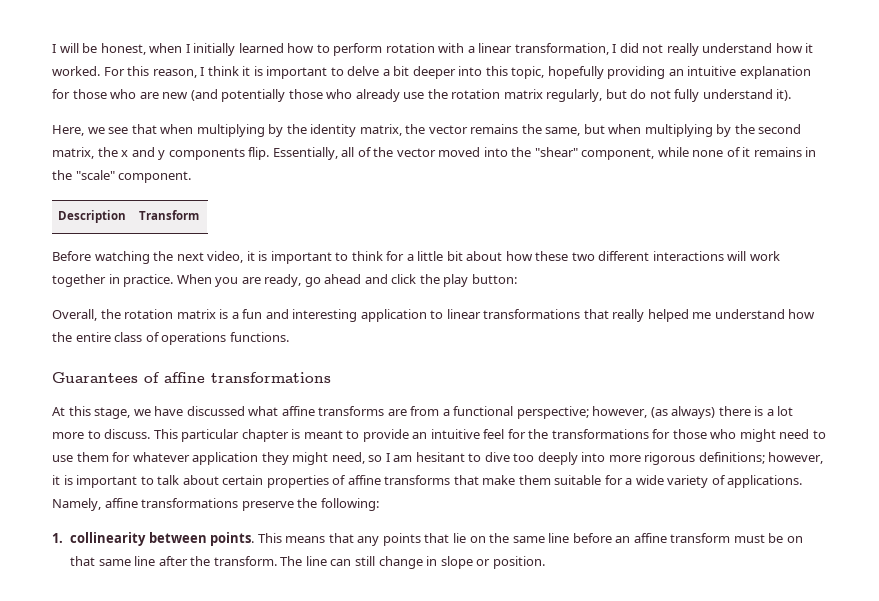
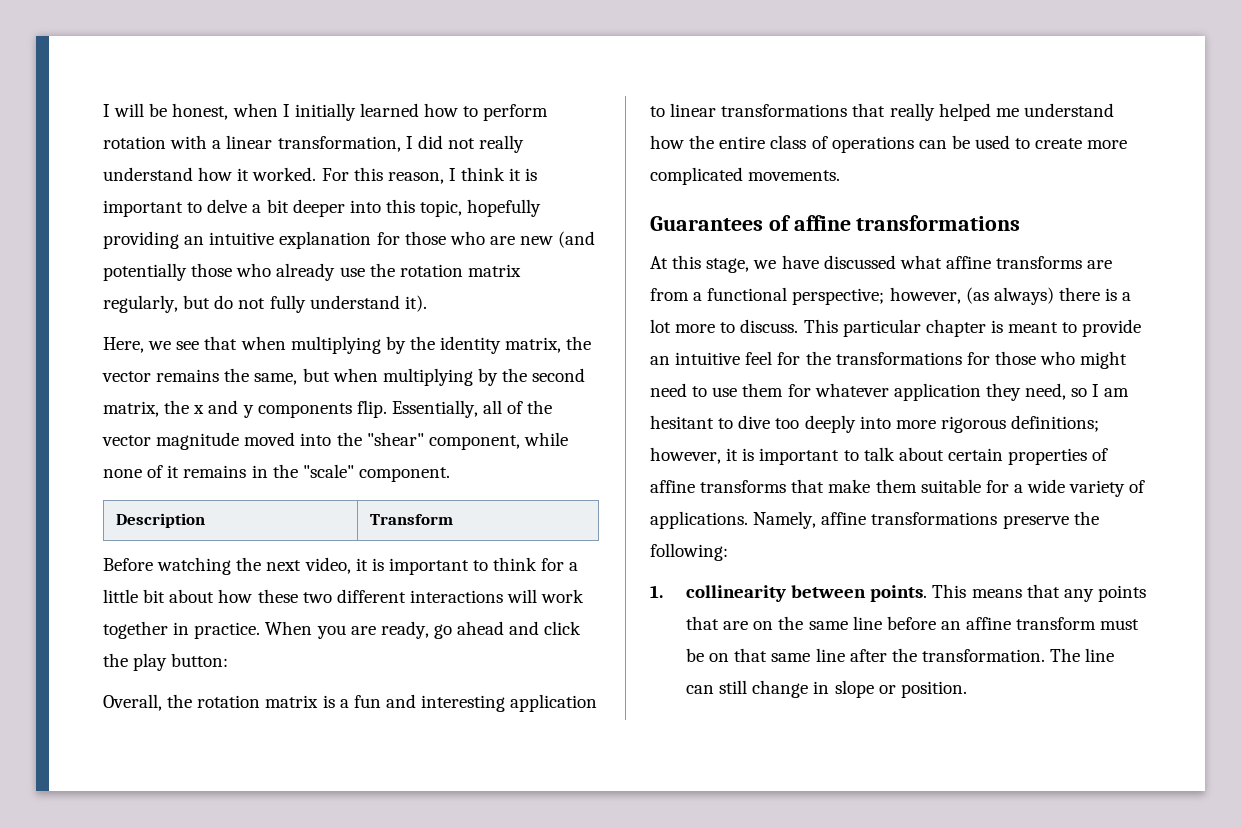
- Essentially, all of the vector moved into the "shear" component, while none of it remains in the "scale" component.
+ Essentially, all of the vector magnitude moved into the "shear" component, while none of it remains in the "scale" component.
- Overall, the rotation matrix is a fun and interesting application to linear transformations that really helped me understand how the entire class of operations functions.
+ Overall, the rotation matrix is a fun and interesting application to linear transformations that really helped me understand how the entire class of operations can be used to create more complicated movements.
- This particular chapter is meant to provide an intuitive feel for the transformations for those who might need to use them for whatever application they might need, so I am hesitant to dive too deeply into more rigorous definitions; however, it is important to talk about certain properties of affine transforms that make them suitable for a wide variety of applications.
+ This particular chapter is meant to provide an intuitive feel for the transformations for those who might need to use them for whatever application they need, so I am hesitant to dive too deeply into more rigorous definitions; however, it is important to talk about certain properties of affine transforms that make them suitable for a wide variety of applications.
- This means that any points that lie on the same line before an affine transform must be on that same line after the transform.
+ This means that any points that are on the same line before an affine transform must be on that same line after the transformation.

